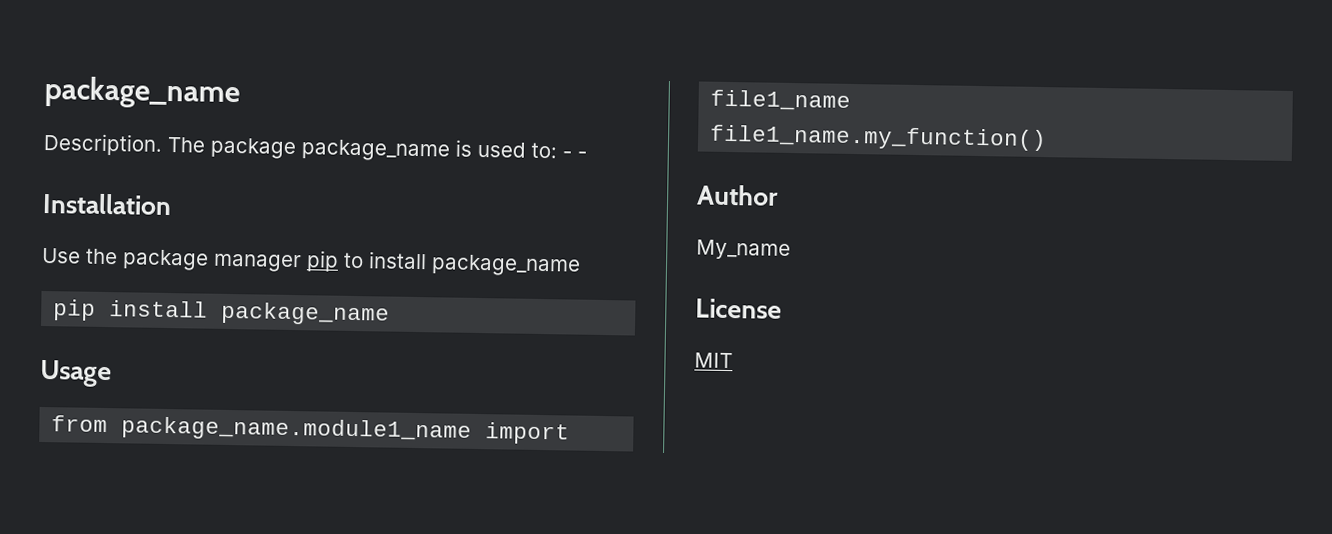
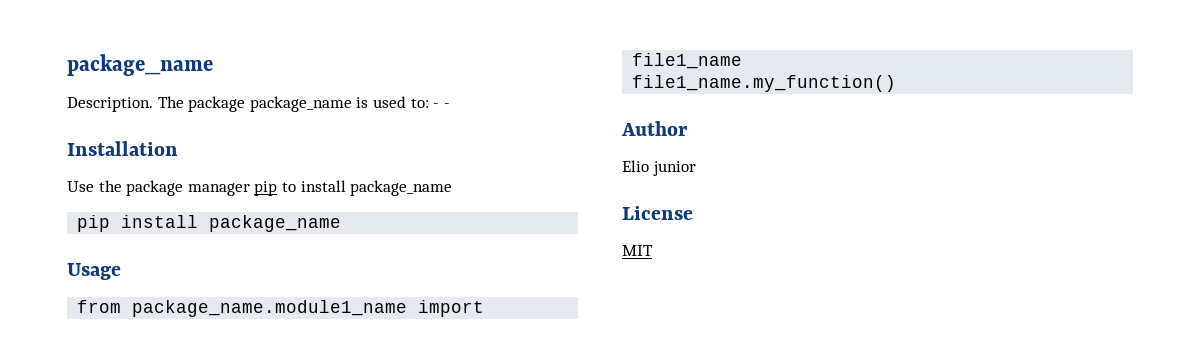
- My_name
+ Elio junior

